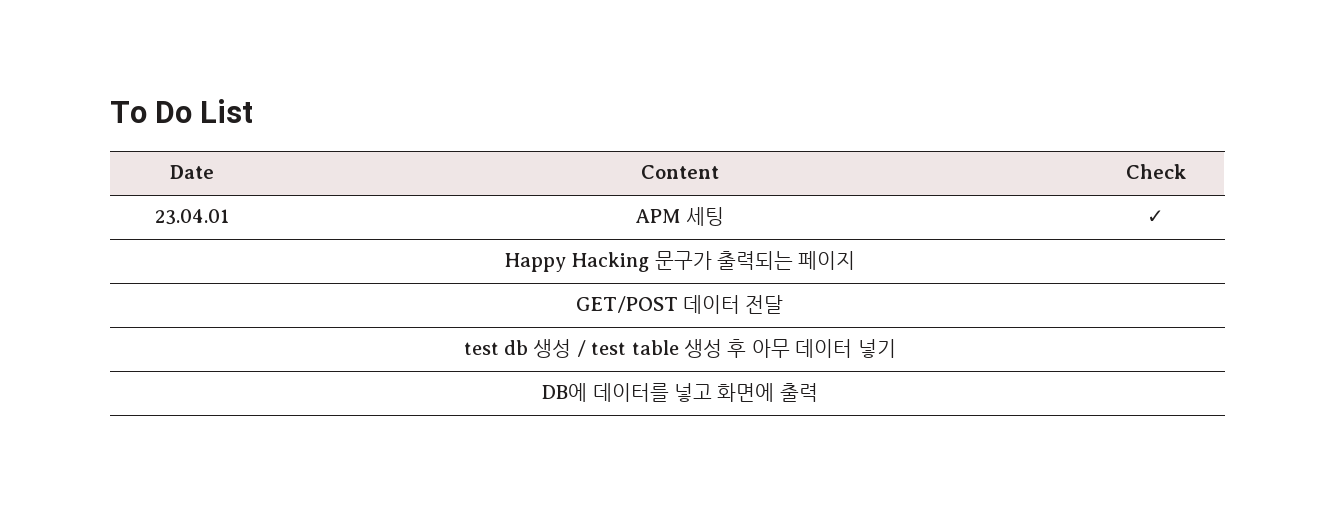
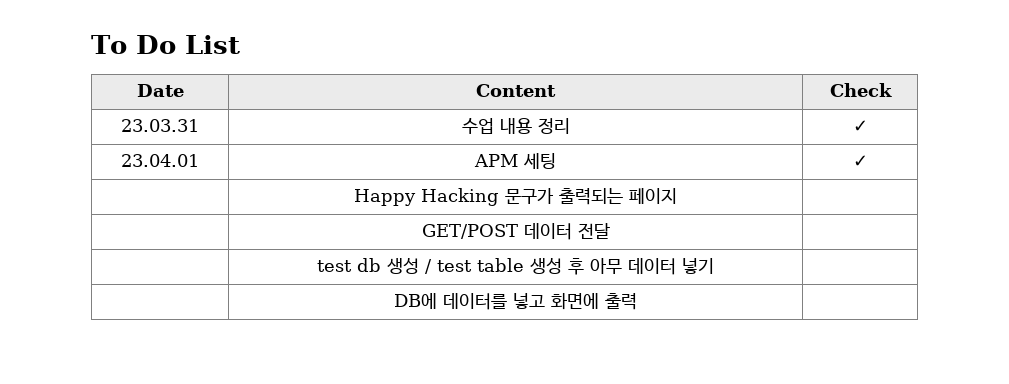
+ 23.03.31 | 수업 내용 정리 | ✓

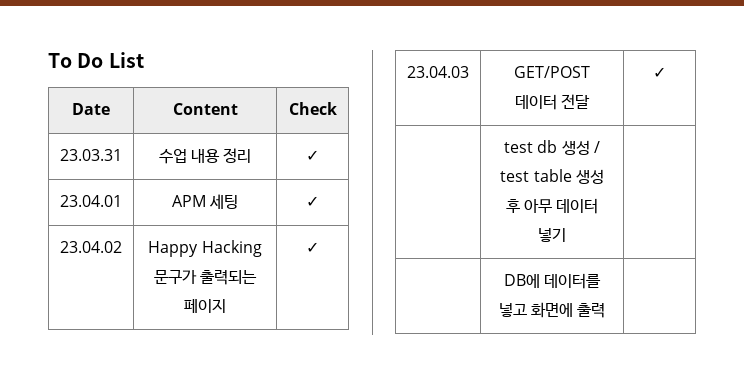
- | Happy Hacking 문구가 출력되는 페이지 |
- | GET/POST 데이터 전달 |
+ 23.04.02 | Happy Hacking 문구가 출력되는 페이지 | ✓
+ 23.04.03 | GET/POST 데이터 전달 | ✓

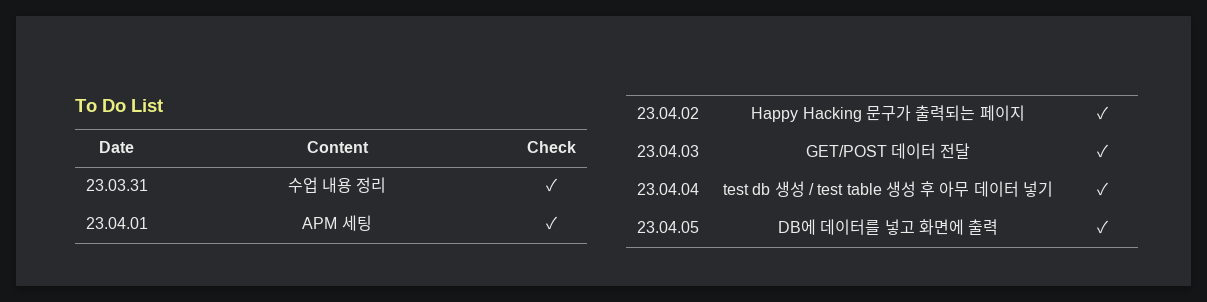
- | test db 생성 / test table 생성 후 아무 데이터 넣기 |
- | DB에 데이터를 넣고 화면에 출력 |
+ 23.04.04 | test db 생성 / test table 생성 후 아무 데이터 넣기 | ✓
+ 23.04.05 | DB에 데이터를 넣고 화면에 출력 | ✓

